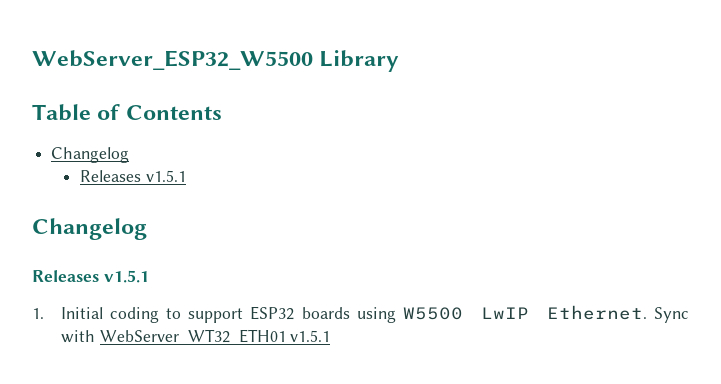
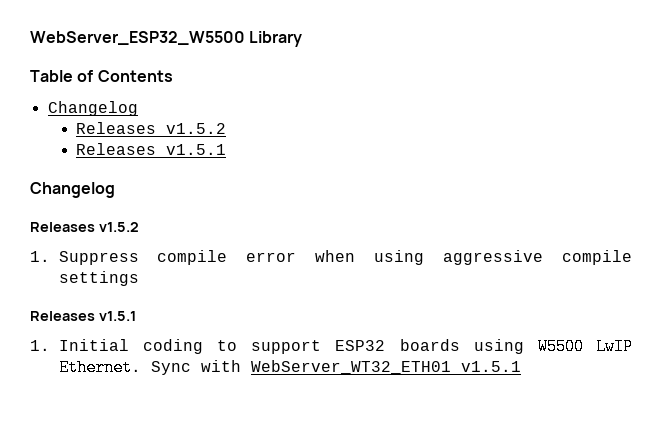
  Table of Contents
  Changelog
+ Releases v1.5.2
  Releases v1.5.1
  Changelog
+ Releases v1.5.2
+ 1. Suppress compile error when using aggressive compile settings

